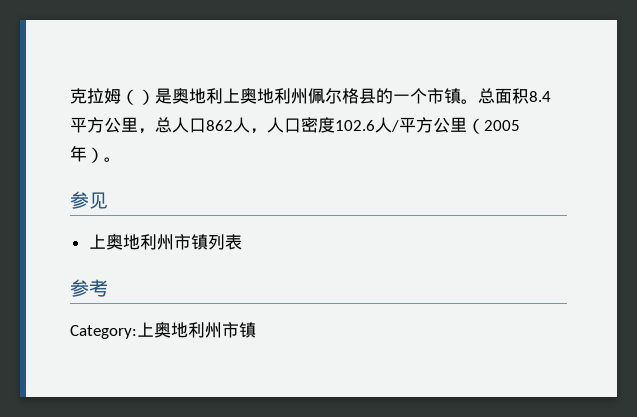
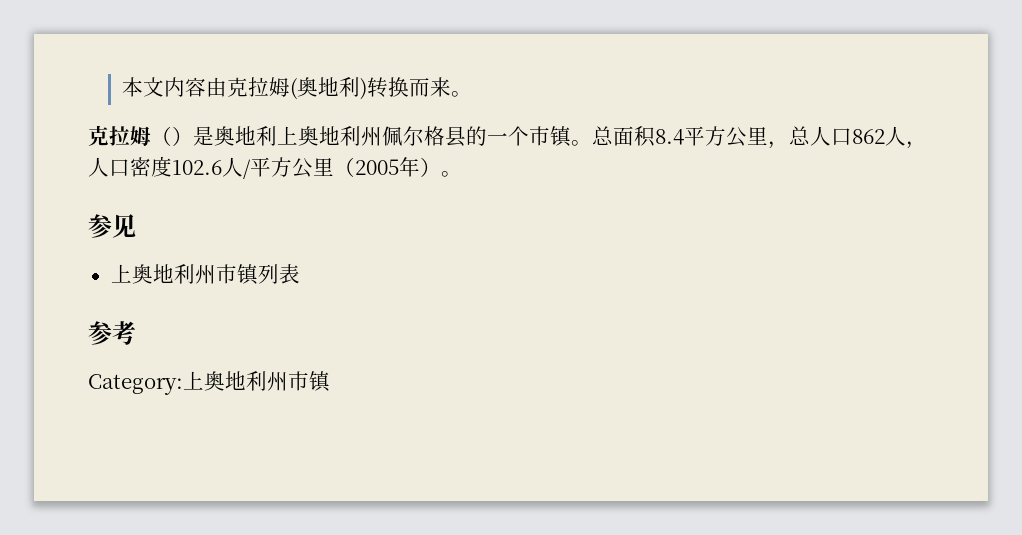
+ 本文内容由克拉姆(奥地利)转换而来。

